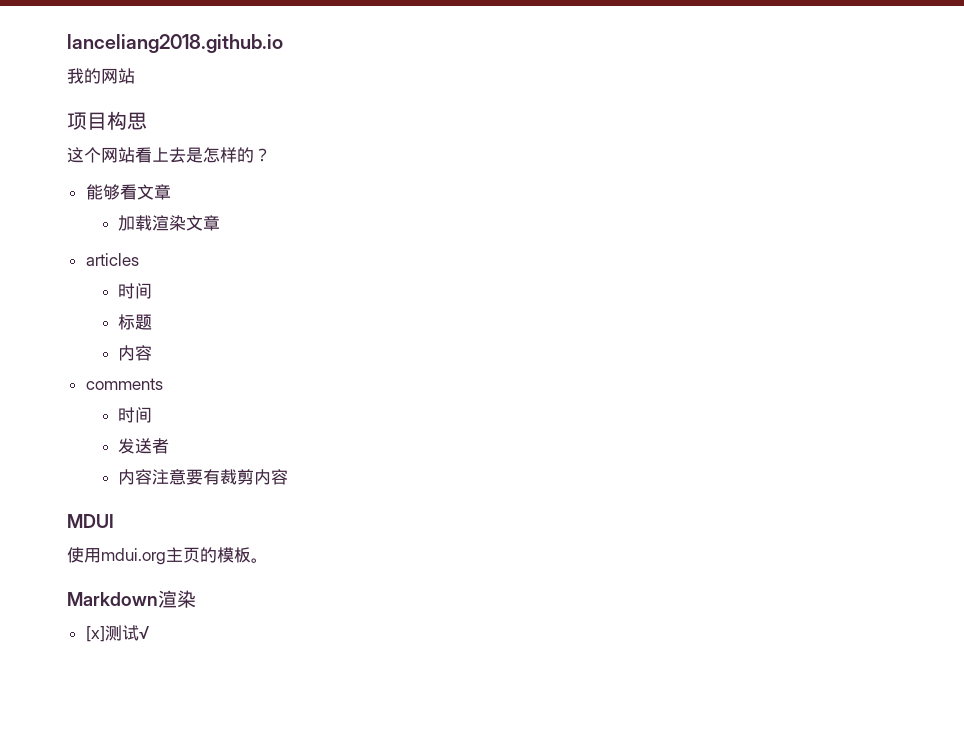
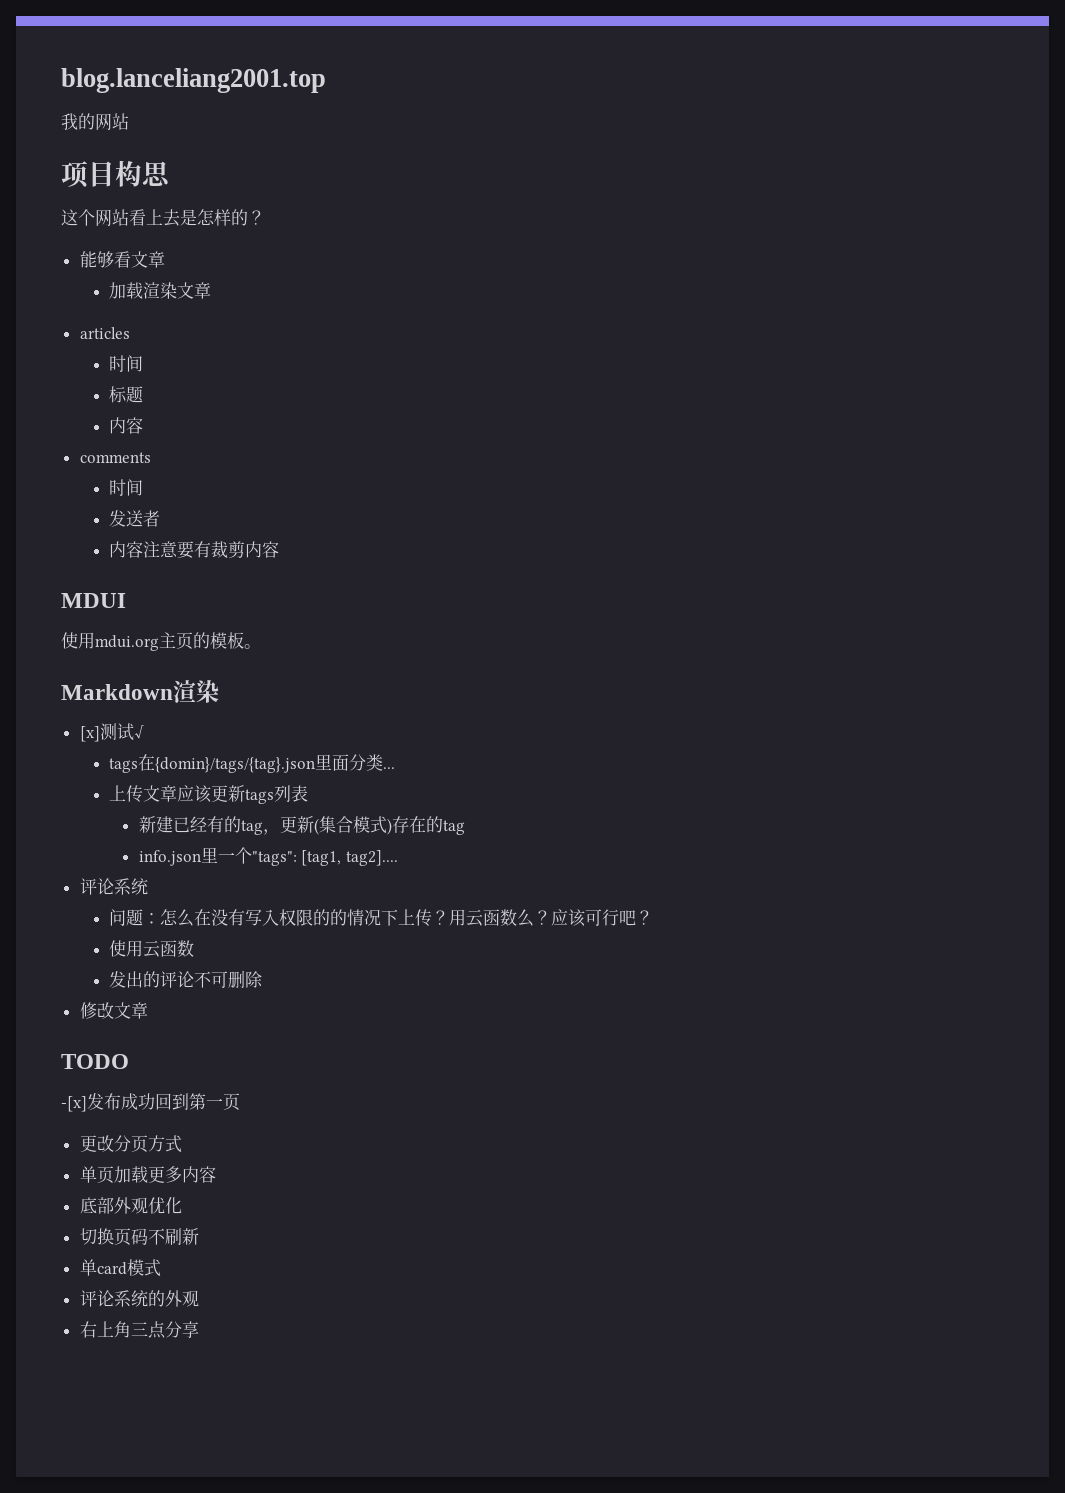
- lanceliang2018.github.io
+ blog.lanceliang2001.top
+ tags在{domin}/tags/{tag}.json里面分类...
+ 上传文章应该更新tags列表
+ 新建已经有的tag，更新(集合模式)存在的tag
+ info.json里一个"tags": [tag1, tag2]....
+ 评论系统
+ 问题：怎么在没有写入权限的的情况下上传？用云函数么？应该可行吧？
+ 使用云函数
+ 发出的评论不可删除
+ 修改文章
+ TODO
+ -[x]发布成功回到第一页
+ 更改分页方式
+ 单页加载更多内容
+ 底部外观优化
+ 切换页码不刷新
+ 单card模式
+ 评论系统的外观
+ 右上角三点分享

